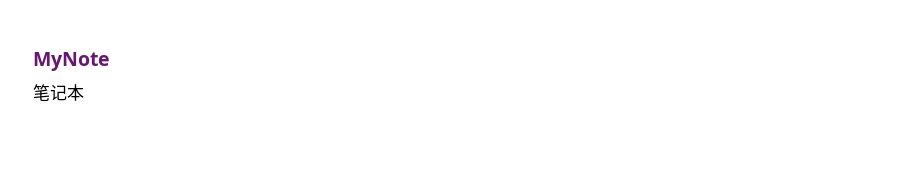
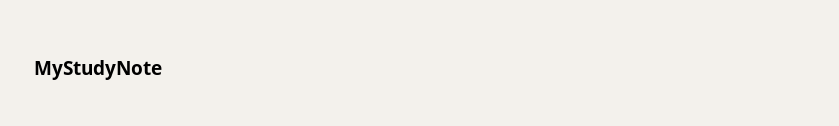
- MyNote
- 笔记本
+ MyStudyNote

